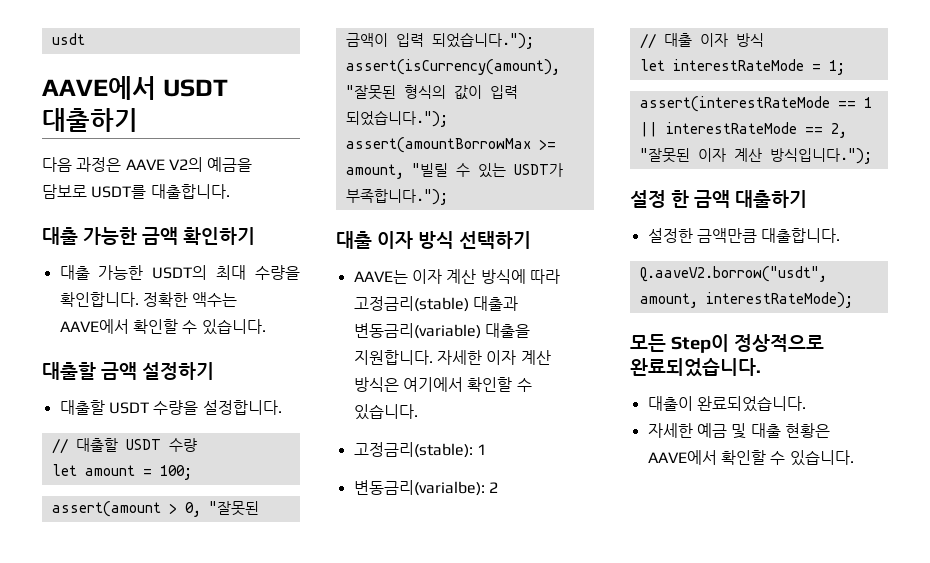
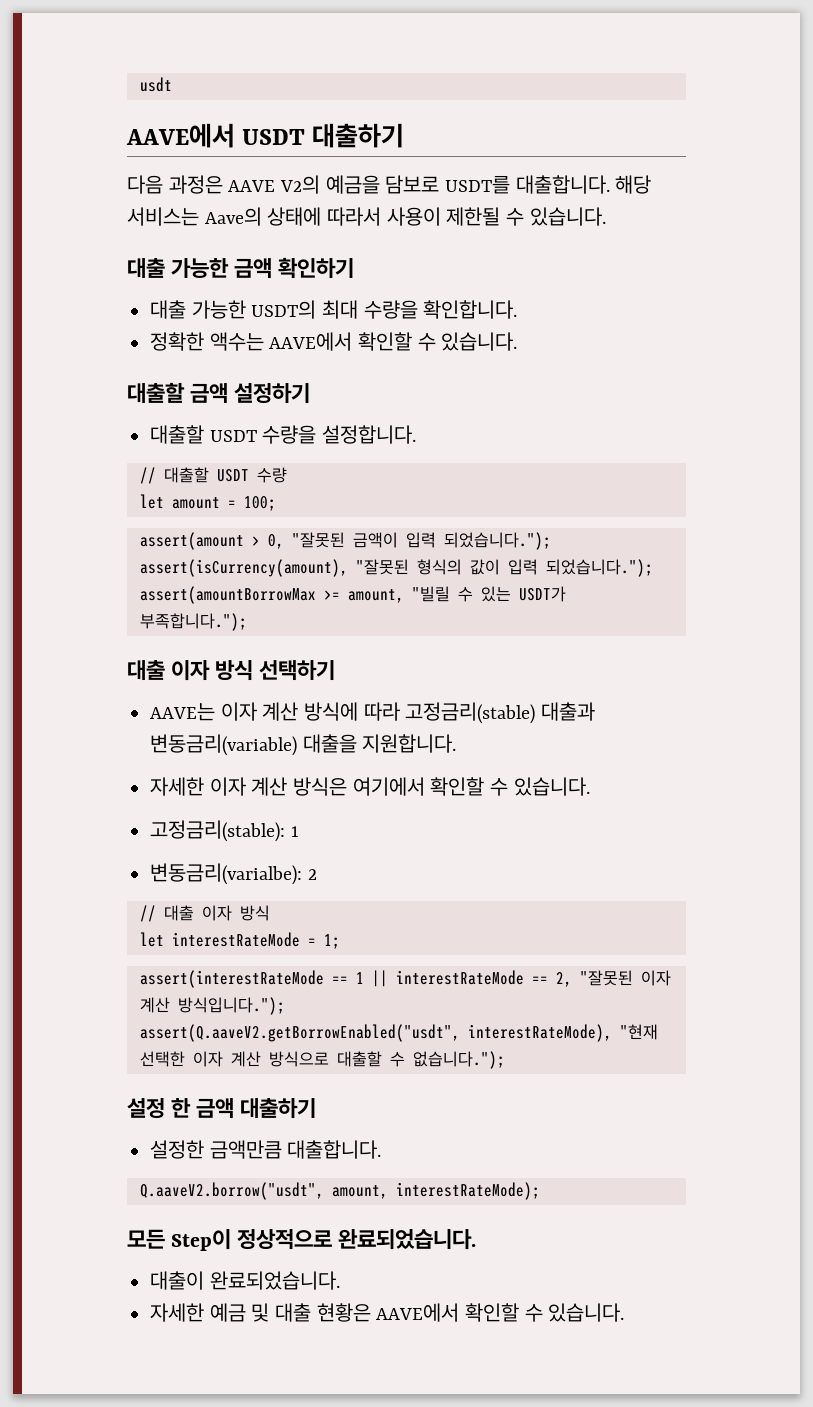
+ 해당 서비스는 Aave의 상태에 따라서 사용이 제한될 수 있습니다.
- 대출 가능한 USDT의 최대 수량을 확인합니다. 정확한 액수는 AAVE에서 확인할 수 있습니다.
+ 대출 가능한 USDT의 최대 수량을 확인합니다.
+ 정확한 액수는 AAVE에서 확인할 수 있습니다.
- AAVE는 이자 계산 방식에 따라 고정금리(stable) 대출과 변동금리(variable) 대출을 지원합니다. 자세한 이자 계산 방식은 여기에서 확인할 수 있습니다.
+ AAVE는 이자 계산 방식에 따라 고정금리(stable) 대출과 변동금리(variable) 대출을 지원합니다.
+ 자세한 이자 계산 방식은 여기에서 확인할 수 있습니다.
+ assert(Q.aaveV2.getBorrowEnabled("usdt", interestRateMode), "현재 선택한 이자 계산 방식으로 대출할 수 없습니다.");

